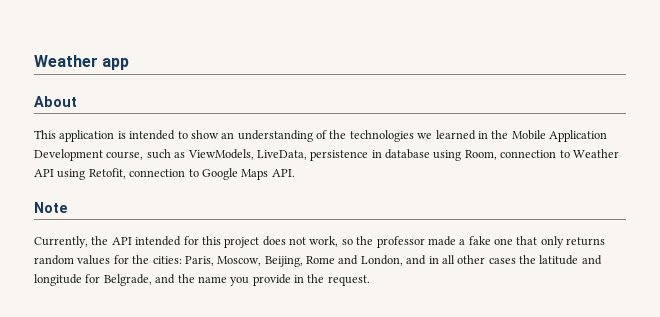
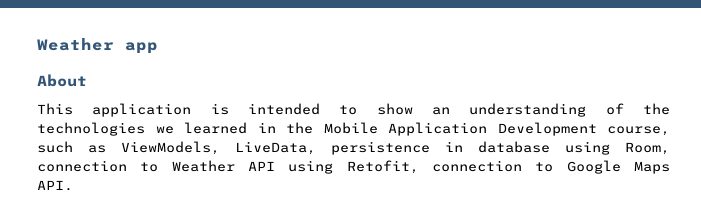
- Note
- Currently, the API intended for this project does not work, so the professor made a fake one that only returns random values for the cities: Paris, Moscow, Beijing, Rome and London, and in all other cases the latitude and longitude for Belgrade, and the name you provide in the request.

